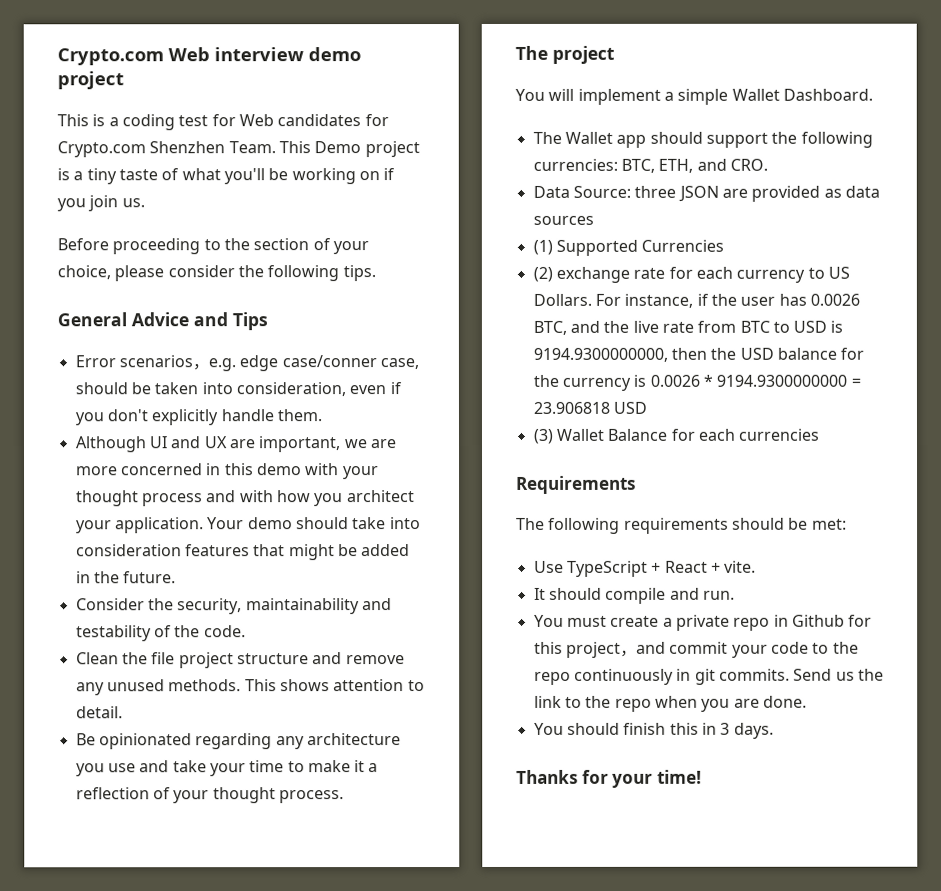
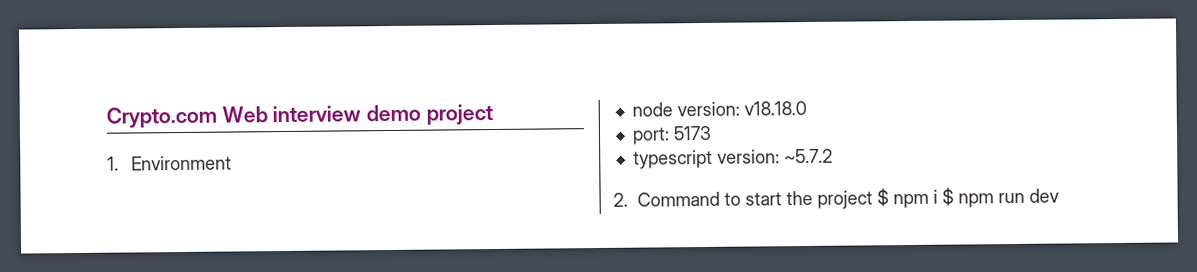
- This is a coding test for Web candidates for Crypto.com Shenzhen Team. This Demo project is a tiny taste of what you'll be working on if you join us.
- Before proceeding to the section of your choice, please consider the following tips.
- General Advice and Tips
- Error scenarios，e.g. edge case/conner case, should be taken into consideration, even if you don't explicitly handle them.
- Although UI and UX are important, we are more concerned in this demo with your thought process and with how you architect your application. Your demo should take into consideration features that might be added in the future.
- Consider the security, maintainability and testability of the code.
- Clean the file project structure and remove any unused methods. This shows attention to detail.
- Be opinionated regarding any architecture you use and take your time to make it a reflection of your thought process.
- The project
- You will implement a simple Wallet Dashboard.
- The Wallet app should support the following currencies: BTC, ETH, and CRO.
- Data Source: three JSON are provided as data sources
- (1) Supported Currencies
- (2) exchange rate for each currency to US Dollars. For instance, if the user has 0.0026 BTC, and the live rate from BTC to USD is 9194.9300000000, then the USD balance for the currency is 0.0026 * 9194.9300000000 = 23.906818 USD
- (3) Wallet Balance for each currencies
- Requirements
- The following requirements should be met:
- Use TypeScript + React + vite.
- It should compile and run.
- You must create a private repo in Github for this project，and commit your code to the repo continuously in git commits. Send us the link to the repo when you are done.
- You should finish this in 3 days.
- Thanks for your time!
+ 1. Environment
+ node version: v18.18.0
+ port: 5173
+ typescript version: ~5.7.2
+ 2. Command to start the project $ npm i $ npm run dev

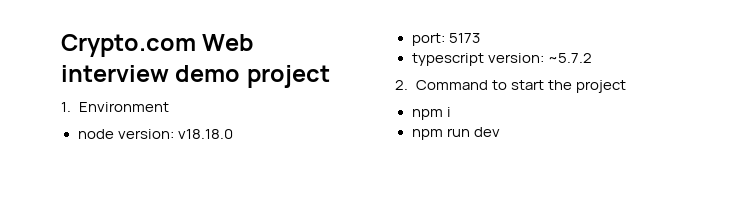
- 2. Command to start the project $ npm i $ npm run dev
+ 2. Command to start the project
+ npm i
+ npm run dev

